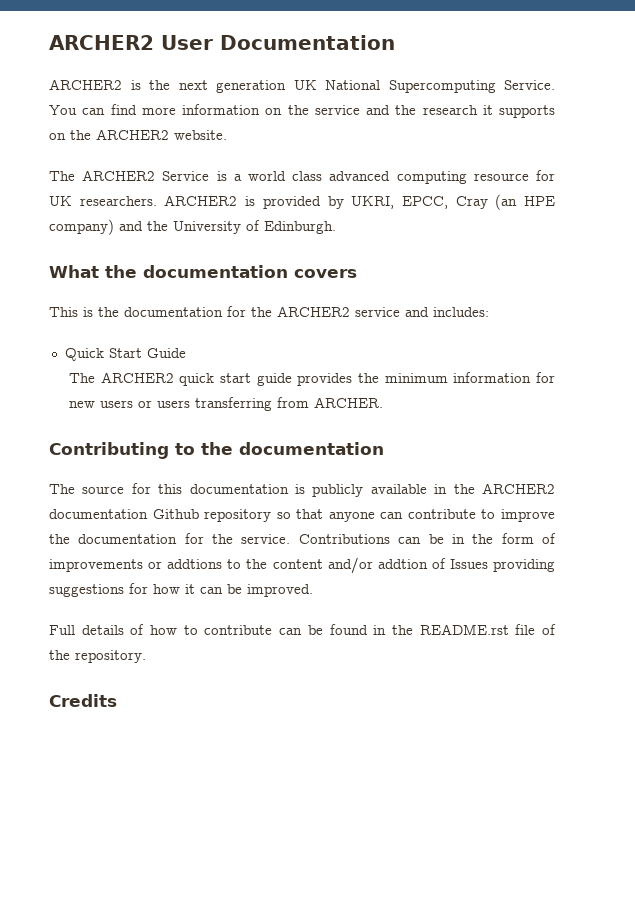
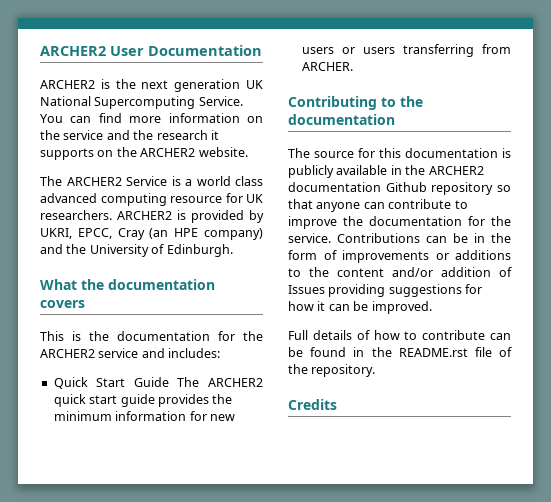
- Quick Start Guide
- The ARCHER2 quick start guide provides the minimum information for new users or users transferring from ARCHER.
+ Quick Start Guide The ARCHER2 quick start guide provides the minimum information for new users or users transferring from ARCHER.
- Contributions can be in the form of improvements or addtions to the content and/or addtion of Issues providing suggestions for how it can be improved.
+ Contributions can be in the form of improvements or additions to the content and/or addition of Issues providing suggestions for how it can be improved.

